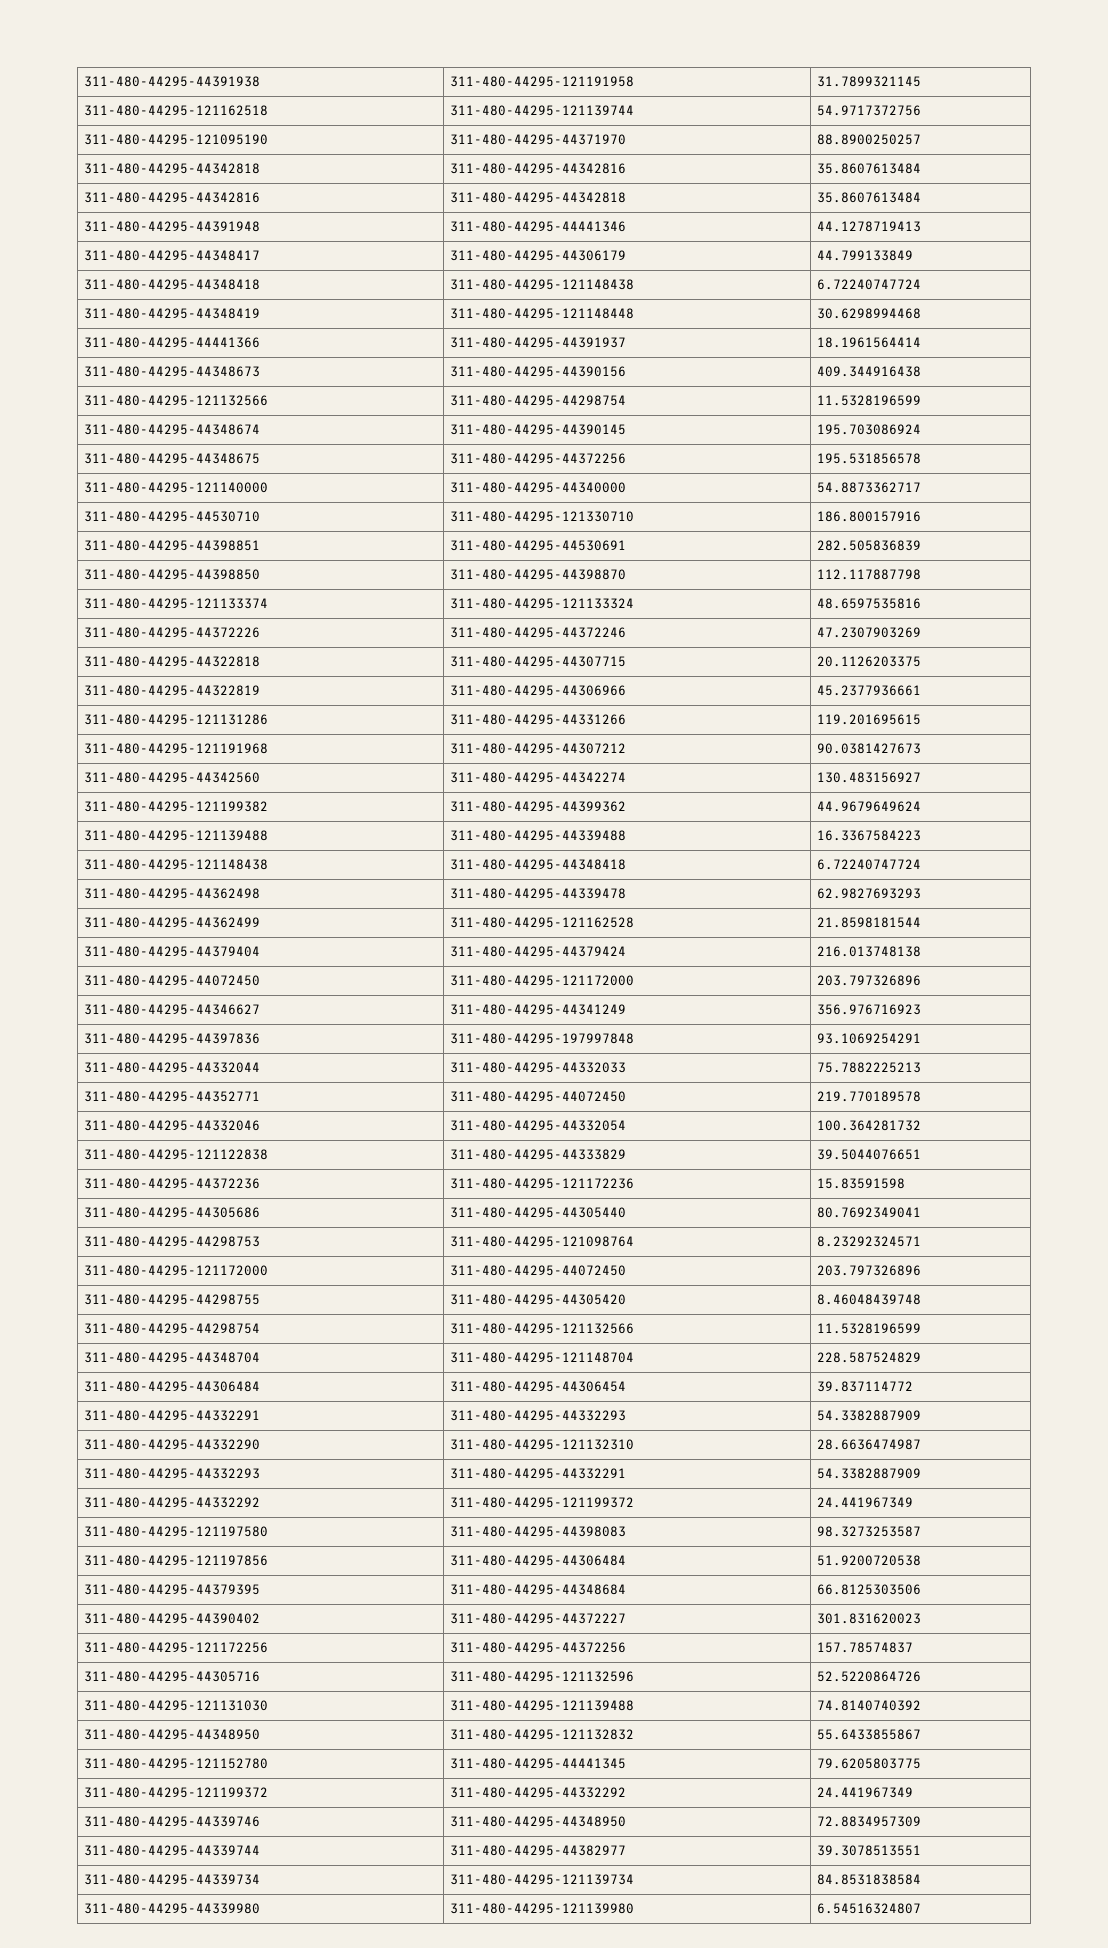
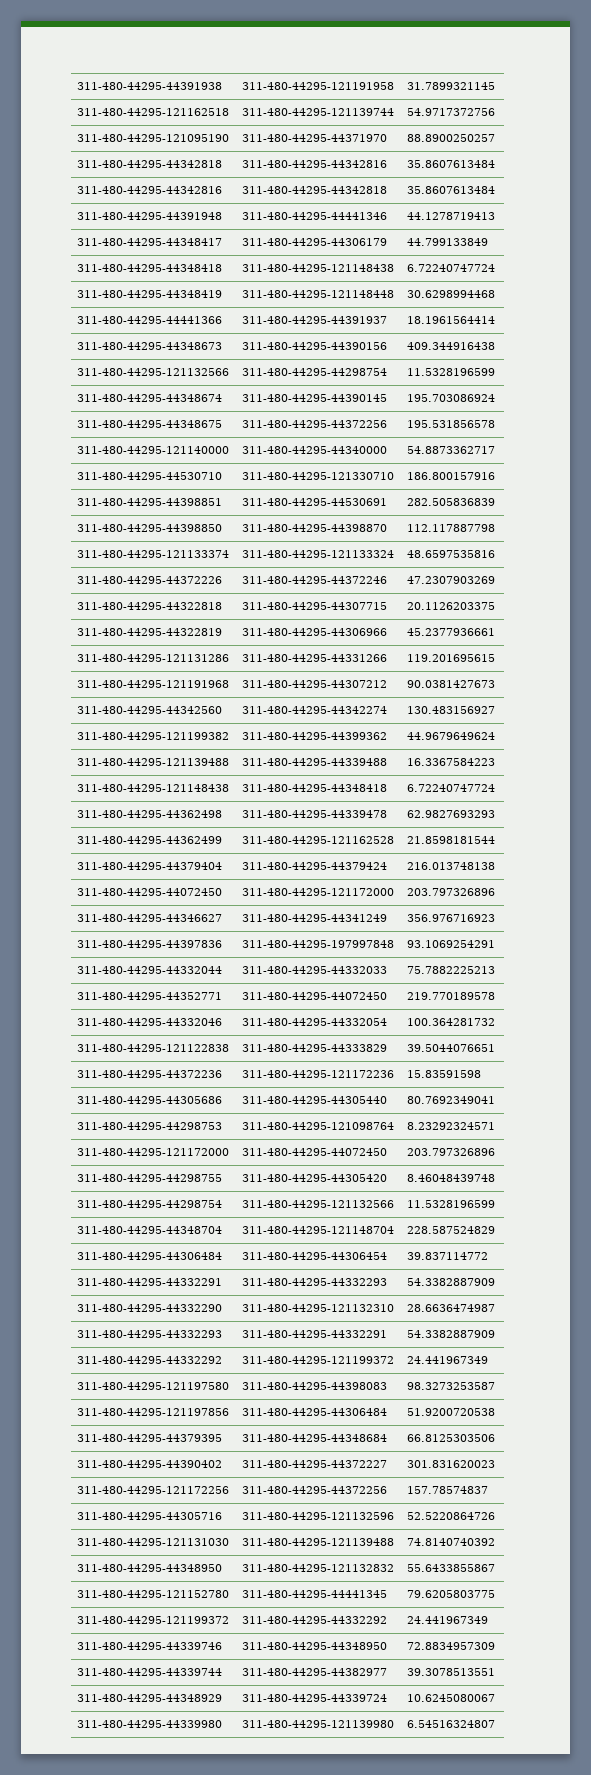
- 311-480-44295-44339734 | 311-480-44295-121139734 | 84.8531838584
+ 311-480-44295-44348929 | 311-480-44295-44339724 | 10.6245080067

